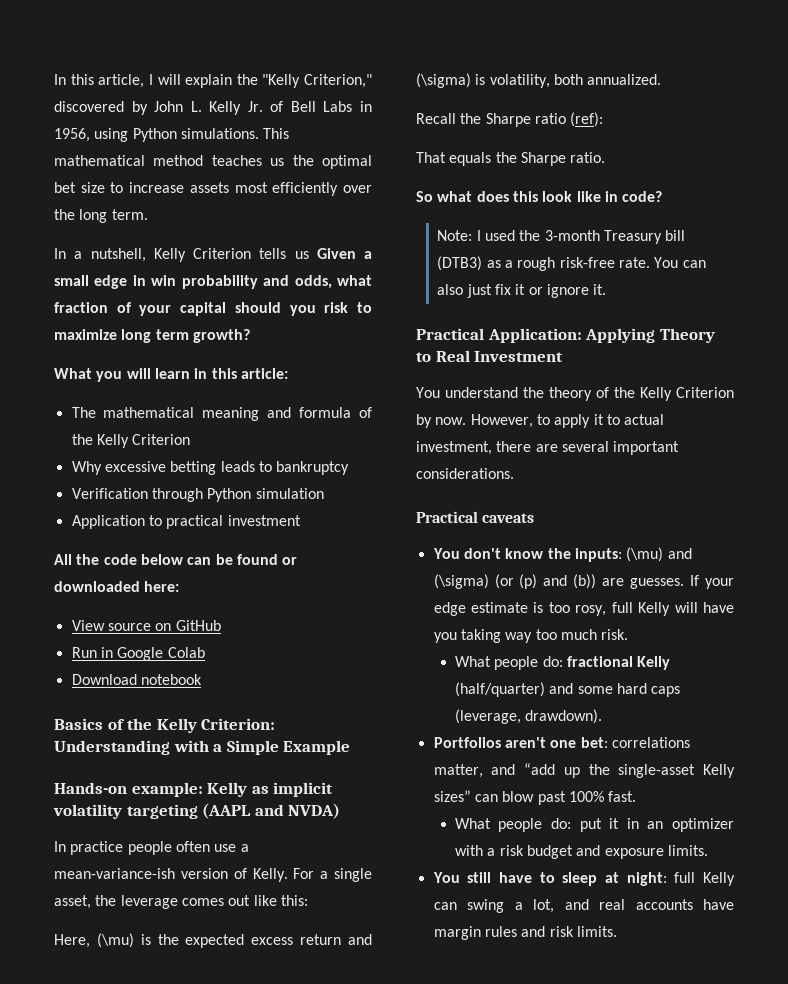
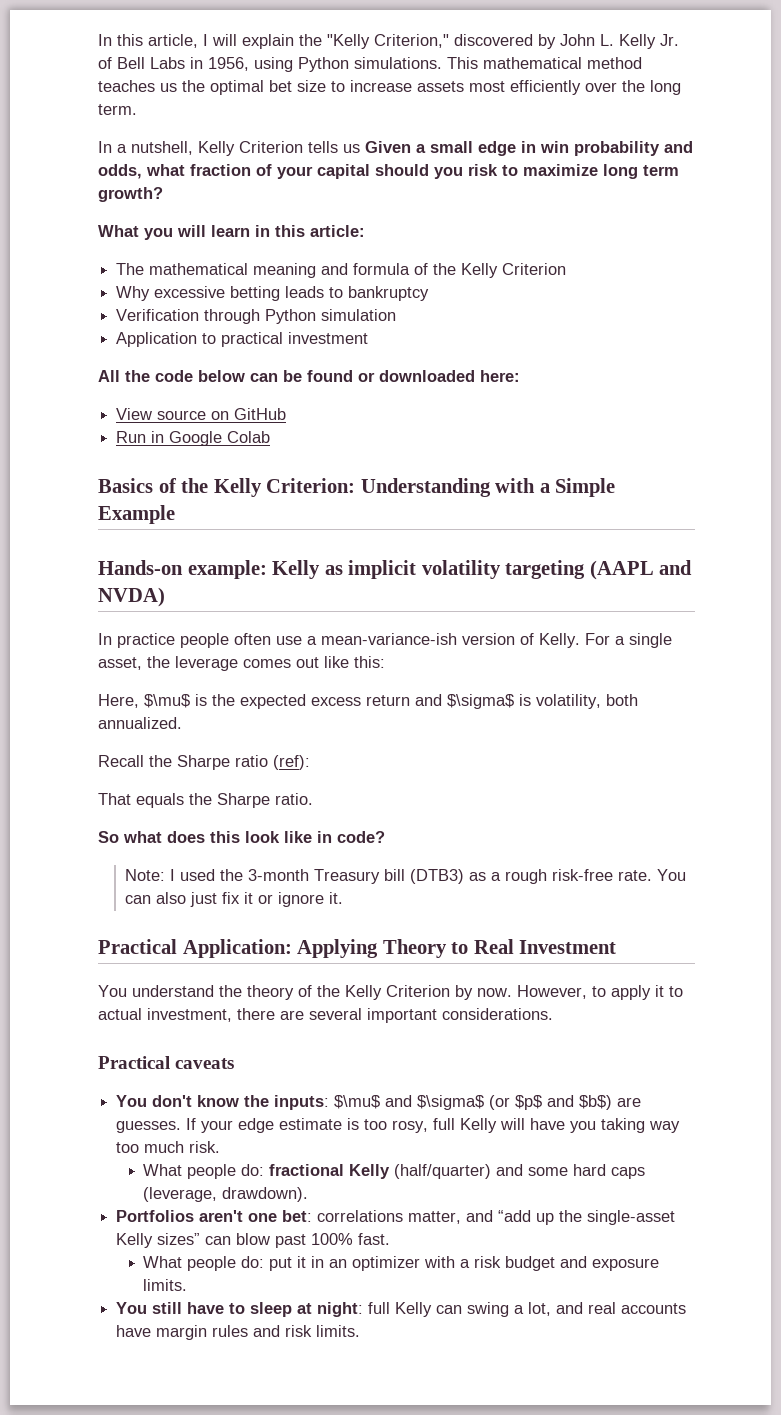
- Download notebook
- Here, (\mu) is the expected excess return and (\sigma) is volatility, both annualized.
+ Here, $\mu$ is the expected excess return and $\sigma$ is volatility, both annualized.
- You don't know the inputs: (\mu) and (\sigma) (or (p) and (b)) are guesses.
+ You don't know the inputs: $\mu$ and $\sigma$ (or $p$ and $b$) are guesses.

